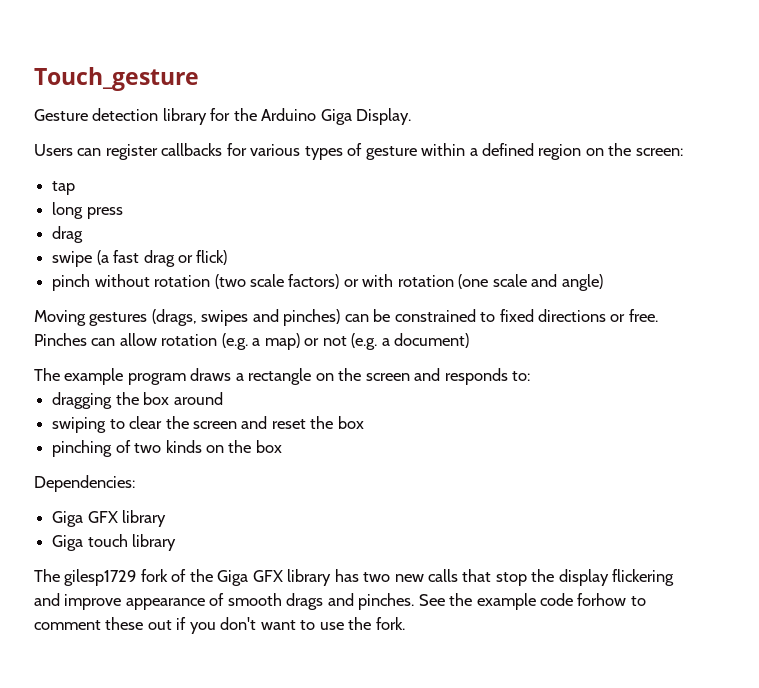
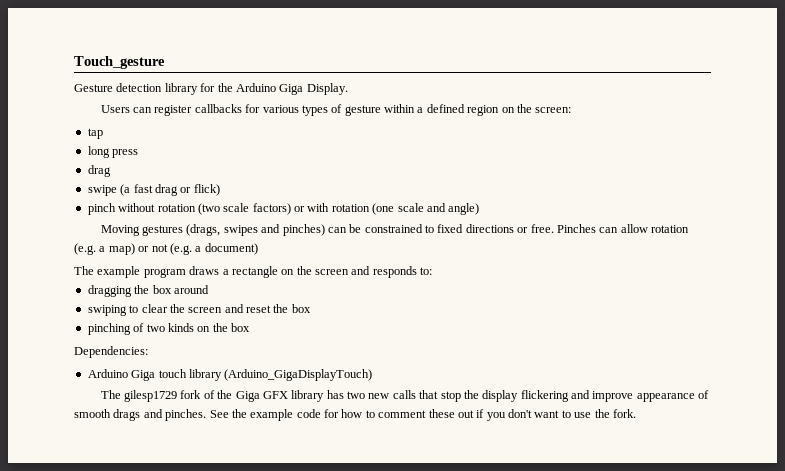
  Dependencies:
- Giga GFX library
- Giga touch library
+ Arduino Giga touch library (Arduino_GigaDisplayTouch)
- See the example code forhow to comment these out if you don't want to use the fork.
+ See the example code for how to comment these out if you don't want to use the fork.

